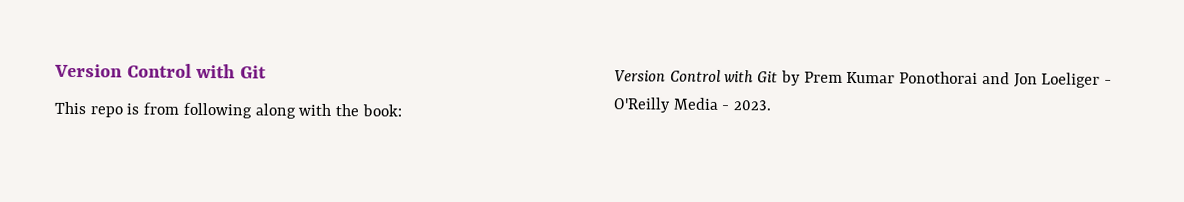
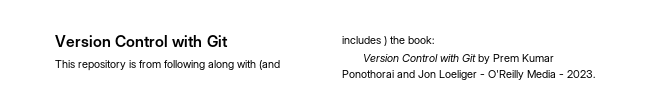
- This repo is from following along with the book:
+ This repository is from following along with (and includes ) the book:

